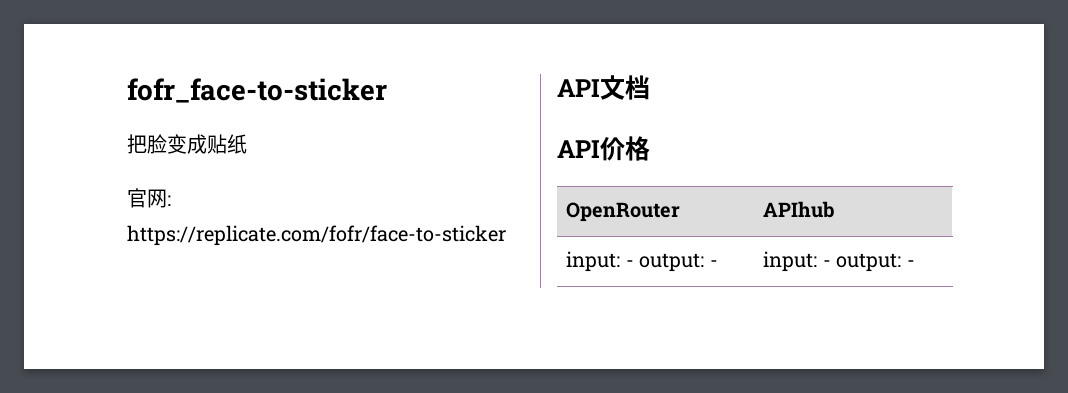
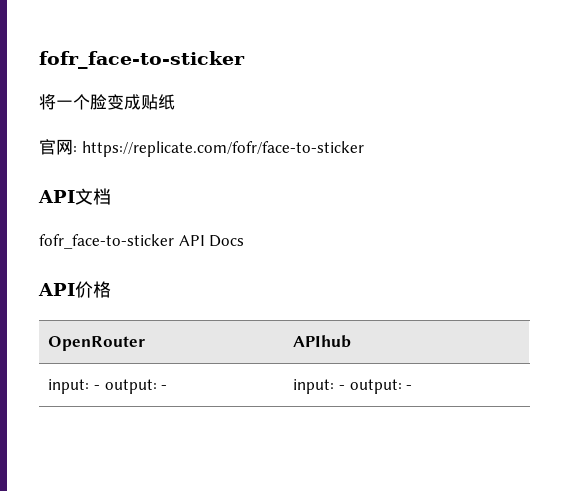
- 把脸变成贴纸
+ 将一个脸变成贴纸
+ fofr_face-to-sticker API Docs

